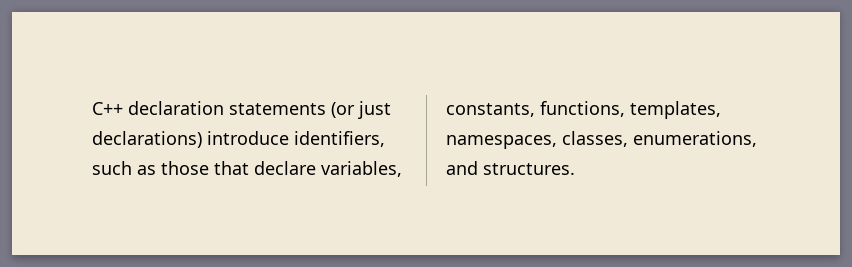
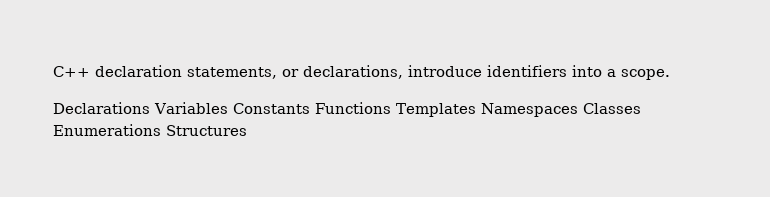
- C++ declaration statements (or just declarations) introduce identifiers, such as those that declare variables, constants, functions, templates, namespaces, classes, enumerations, and structures.
+ C++ declaration statements, or declarations, introduce identifiers into a scope.
+ Declarations Variables Constants Functions Templates Namespaces Classes Enumerations Structures

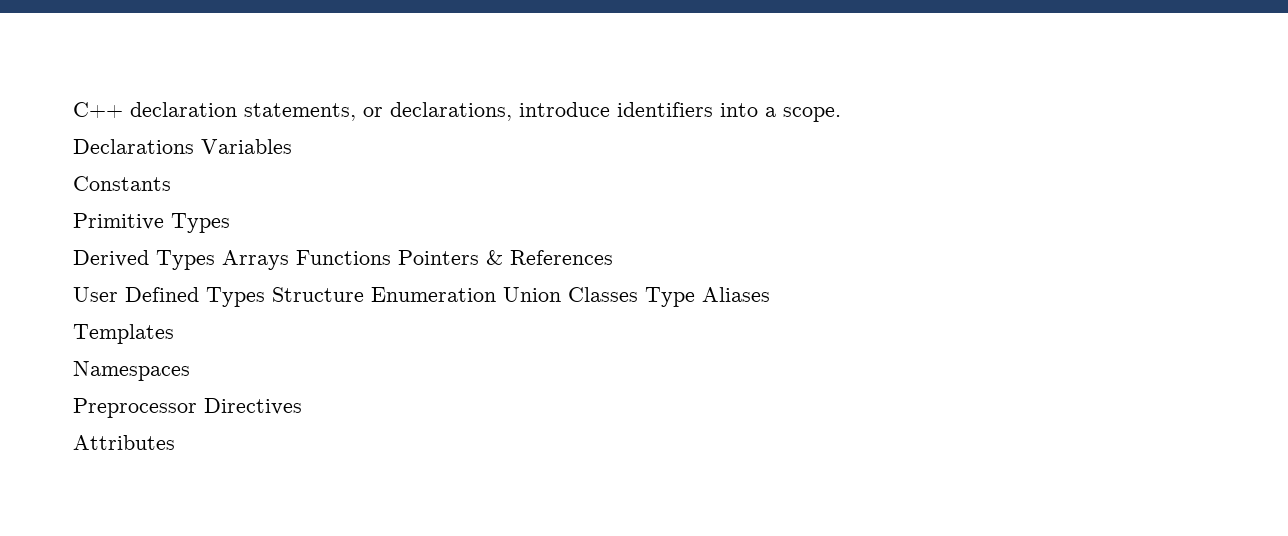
- Declarations Variables Constants Functions Templates Namespaces Classes Enumerations Structures
+ Declarations Variables
+ Constants
+ Primitive Types
+ Derived Types Arrays Functions Pointers & References
+ User Defined Types Structure Enumeration Union Classes Type Aliases
+ Templates
+ Namespaces
+ Preprocessor Directives
+ Attributes

